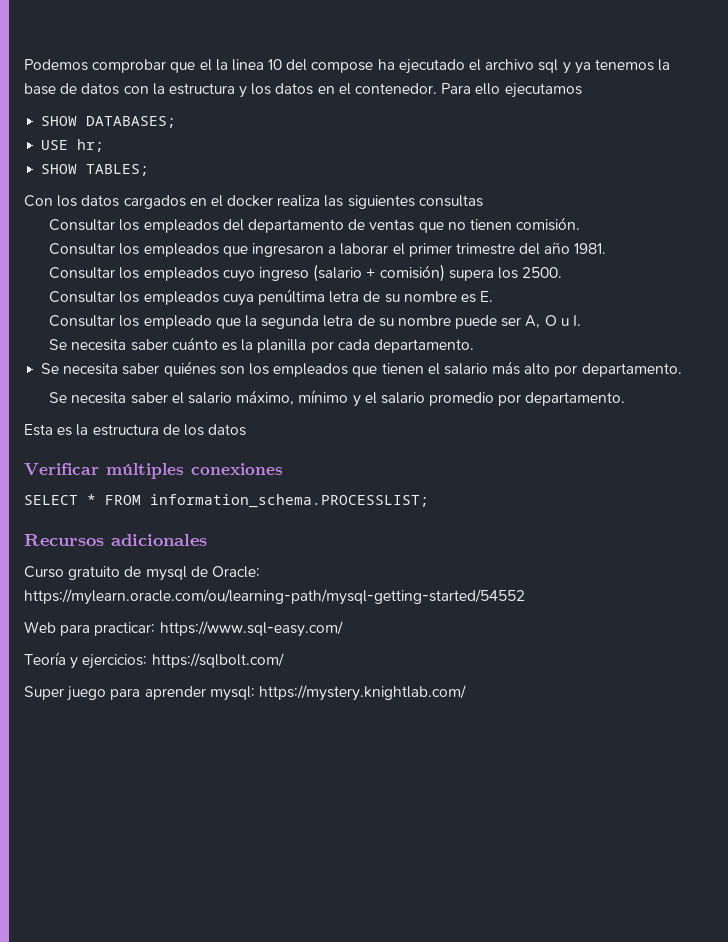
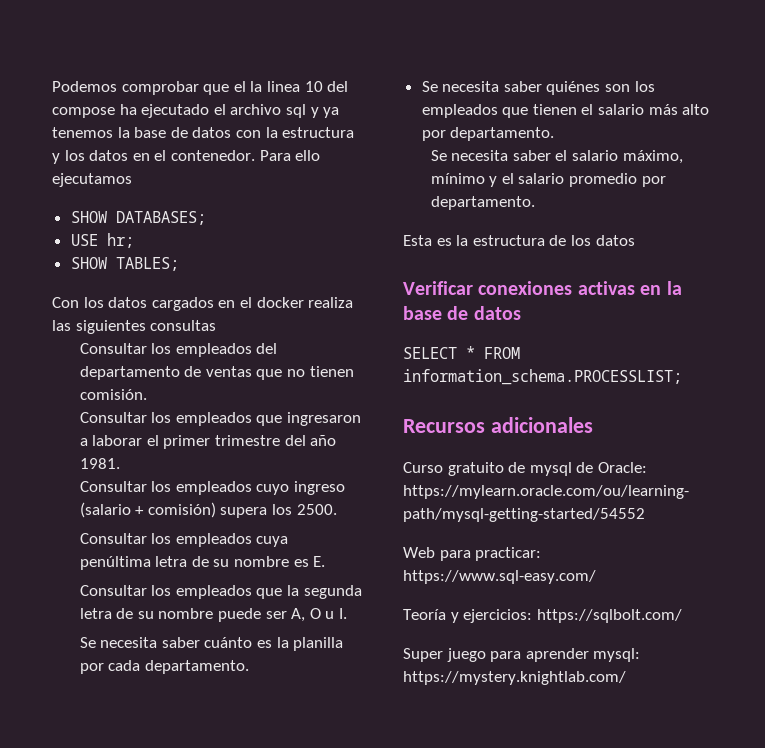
- Consultar los empleado que la segunda letra de su nombre puede ser A, O u I.
+ Consultar los empleados que la segunda letra de su nombre puede ser A, O u I.
- Verificar múltiples conexiones
+ Verificar conexiones activas en la base de datos

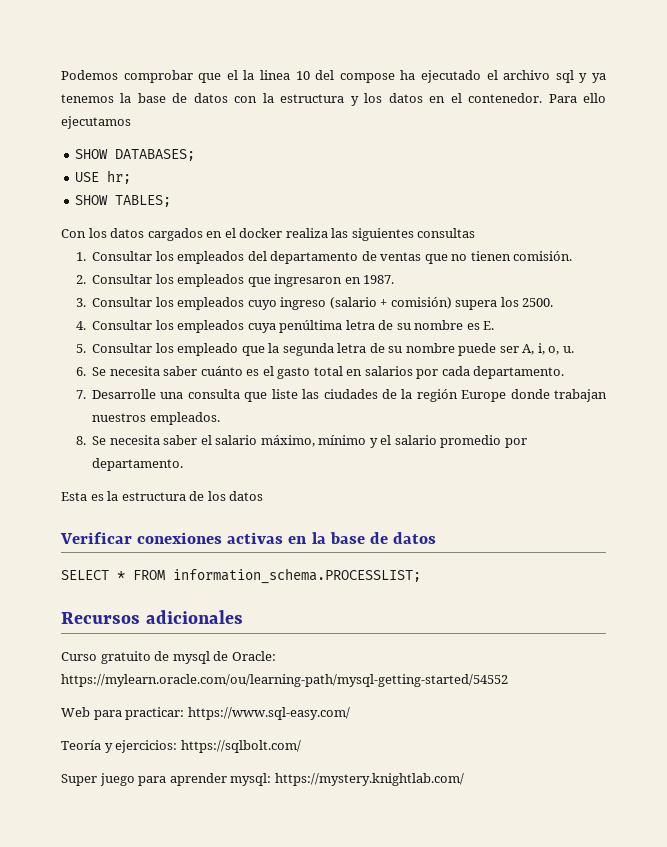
- Consultar los empleados del departamento de ventas que no tienen comisión.
+ 1. Consultar los empleados del departamento de ventas que no tienen comisión.
- Consultar los empleados que ingresaron a laborar el primer trimestre del año 1981.
- Consultar los empleados cuyo ingreso (salario + comisión) supera los 2500.
+ 2. Consultar los empleados que ingresaron en 1987.
+ 3. Consultar los empleados cuyo ingreso (salario + comisión) supera los 2500.
- Consultar los empleados cuya penúltima letra de su nombre es E.
+ 4. Consultar los empleados cuya penúltima letra de su nombre es E.
- Consultar los empleados que la segunda letra de su nombre puede ser A, O u I.
- Se necesita saber cuánto es la planilla por cada departamento.
- Se necesita saber quiénes son los empleados que tienen el salario más alto por departamento.
- Se necesita saber el salario máximo, mínimo y el salario promedio por departamento.
+ 5. Consultar los empleado que la segunda letra de su nombre puede ser A, i, o, u.
+ 6. Se necesita saber cuánto es el gasto total en salarios por cada departamento.
+ 7. Desarrolle una consulta que liste las ciudades de la región Europe donde trabajan nuestros empleados.
+ 8. Se necesita saber el salario máximo, mínimo y el salario promedio por departamento.

